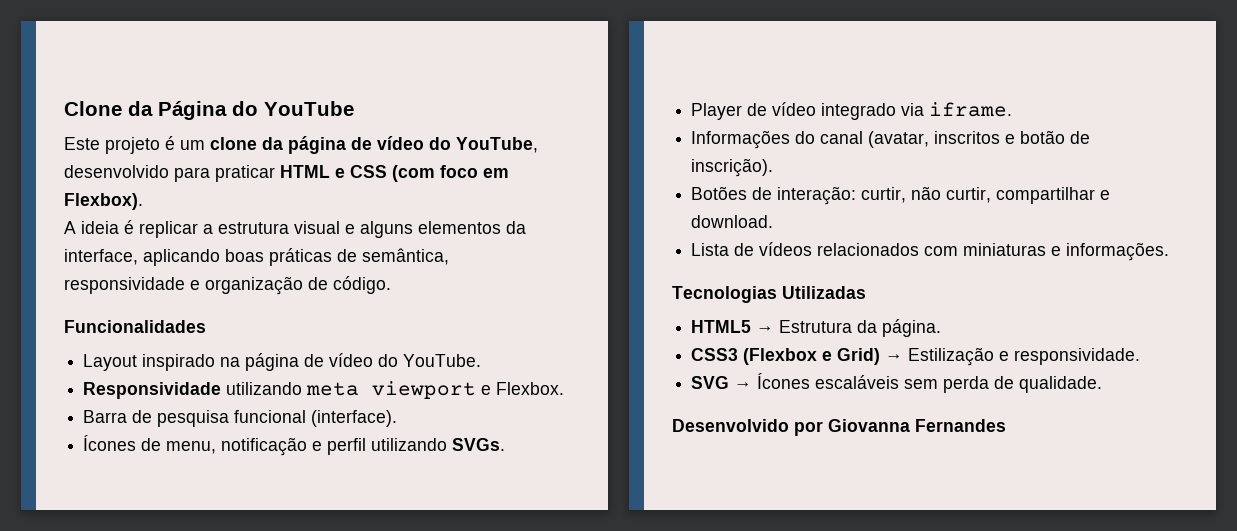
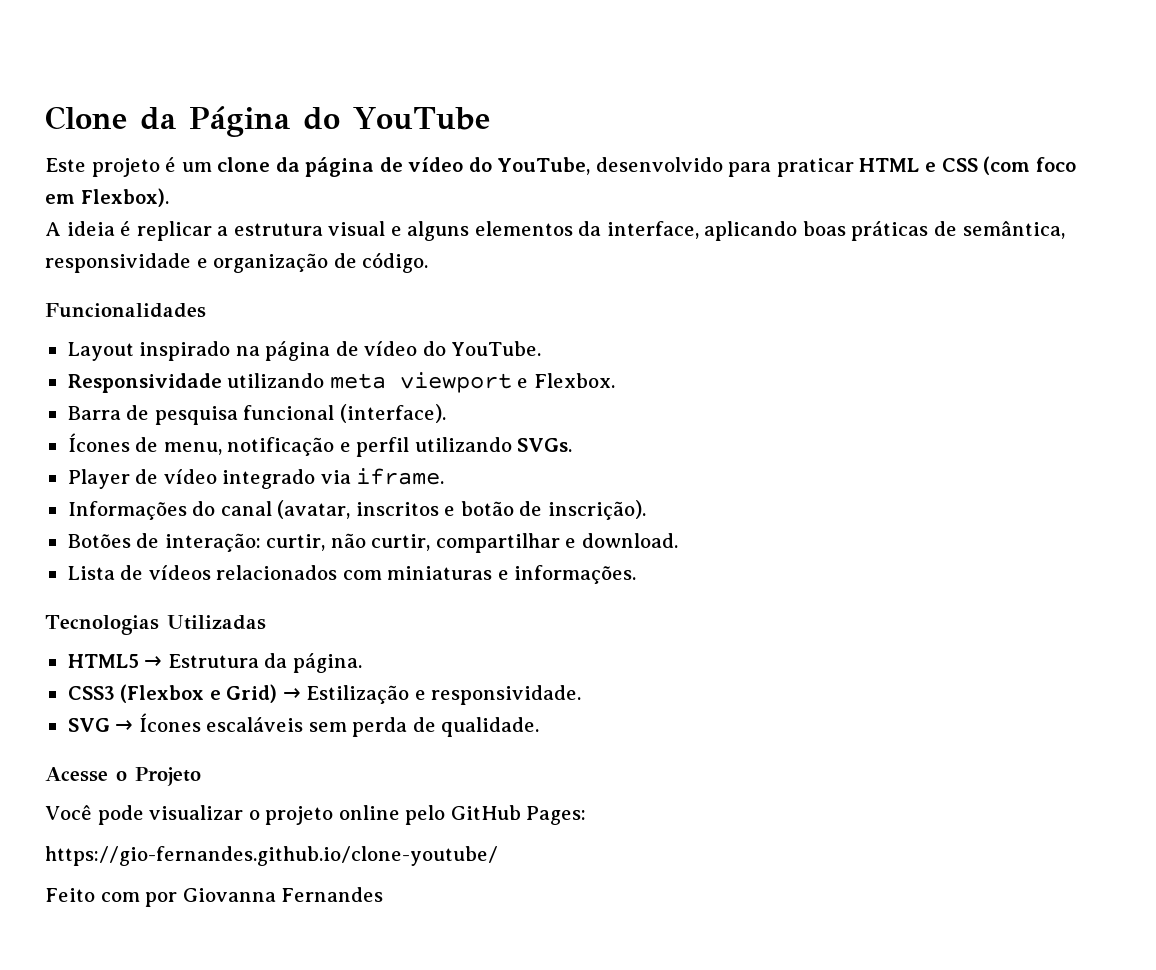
- Desenvolvido por Giovanna Fernandes
+ Acesse o Projeto
+ Você pode visualizar o projeto online pelo GitHub Pages:
+ https://gio-fernandes.github.io/clone-youtube/
+ Feito com por Giovanna Fernandes

